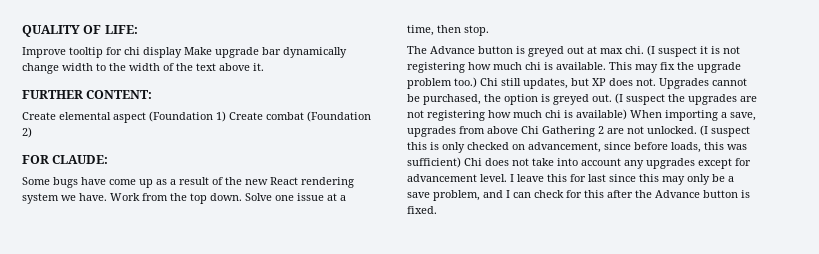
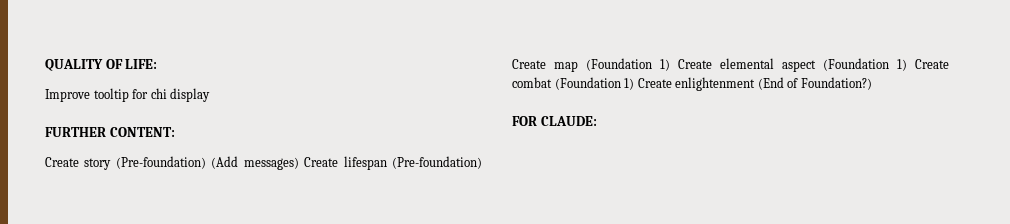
- Improve tooltip for chi display Make upgrade bar dynamically change width to the width of the text above it.
+ Improve tooltip for chi display
  FURTHER CONTENT:
- Create elemental aspect (Foundation 1) Create combat (Foundation 2)
+ Create story (Pre-foundation) (Add messages) Create lifespan (Pre-foundation) Create map (Foundation 1) Create elemental aspect (Foundation 1) Create combat (Foundation 1) Create enlightenment (End of Foundation?)
  FOR CLAUDE:
- Some bugs have come up as a result of the new React rendering system we have. Work from the top down. Solve one issue at a time, then stop.
- The Advance button is greyed out at max chi. (I suspect it is not registering how much chi is available. This may fix the upgrade problem too.) Chi still updates, but XP does not. Upgrades cannot be purchased, the option is greyed out. (I suspect the upgrades are not registering how much chi is available) When importing a save, upgrades from above Chi Gathering 2 are not unlocked. (I suspect this is only checked on advancement, since before loads, this was sufficient) Chi does not take into account any upgrades except for advancement level. I leave this for last since this may only be a save problem, and I can check for this after the Advance button is fixed.

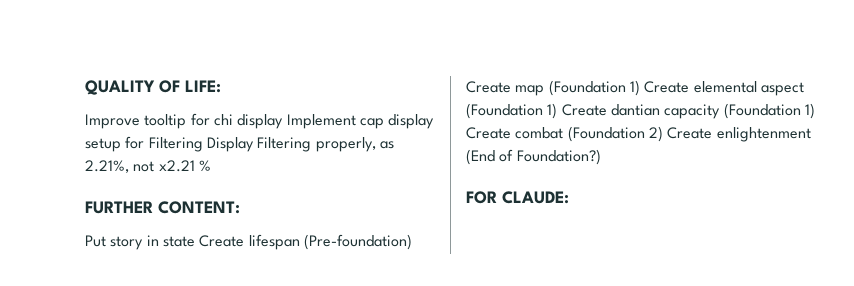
- Improve tooltip for chi display
+ Improve tooltip for chi display Implement cap display setup for Filtering Display Filtering properly, as 2.21%, not x2.21 %
  FURTHER CONTENT:
- Create story (Pre-foundation) (Add messages) Create lifespan (Pre-foundation) Create map (Foundation 1) Create elemental aspect (Foundation 1) Create combat (Foundation 1) Create enlightenment (End of Foundation?)
+ Put story in state Create lifespan (Pre-foundation) Create map (Foundation 1) Create elemental aspect (Foundation 1) Create dantian capacity (Foundation 1) Create combat (Foundation 2) Create enlightenment (End of Foundation?)

